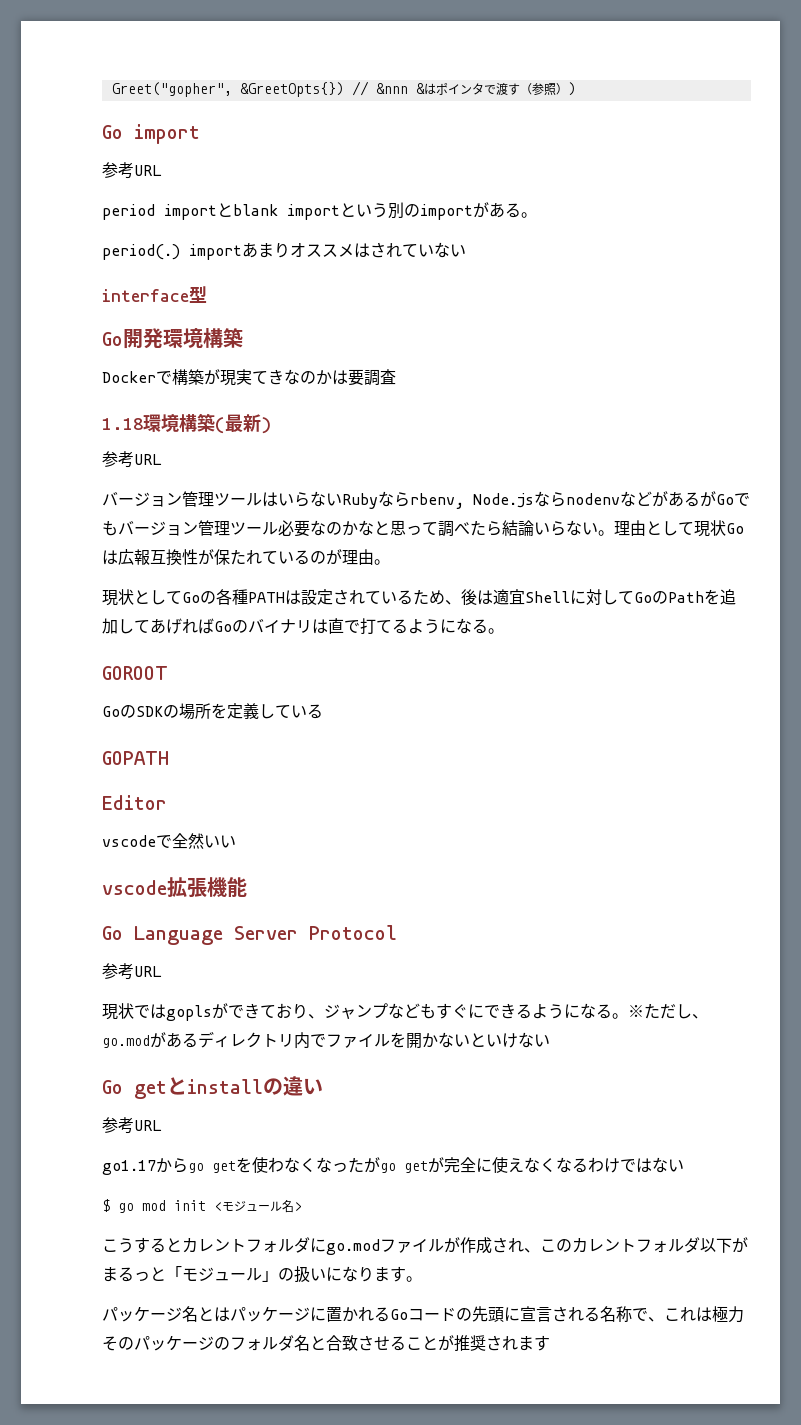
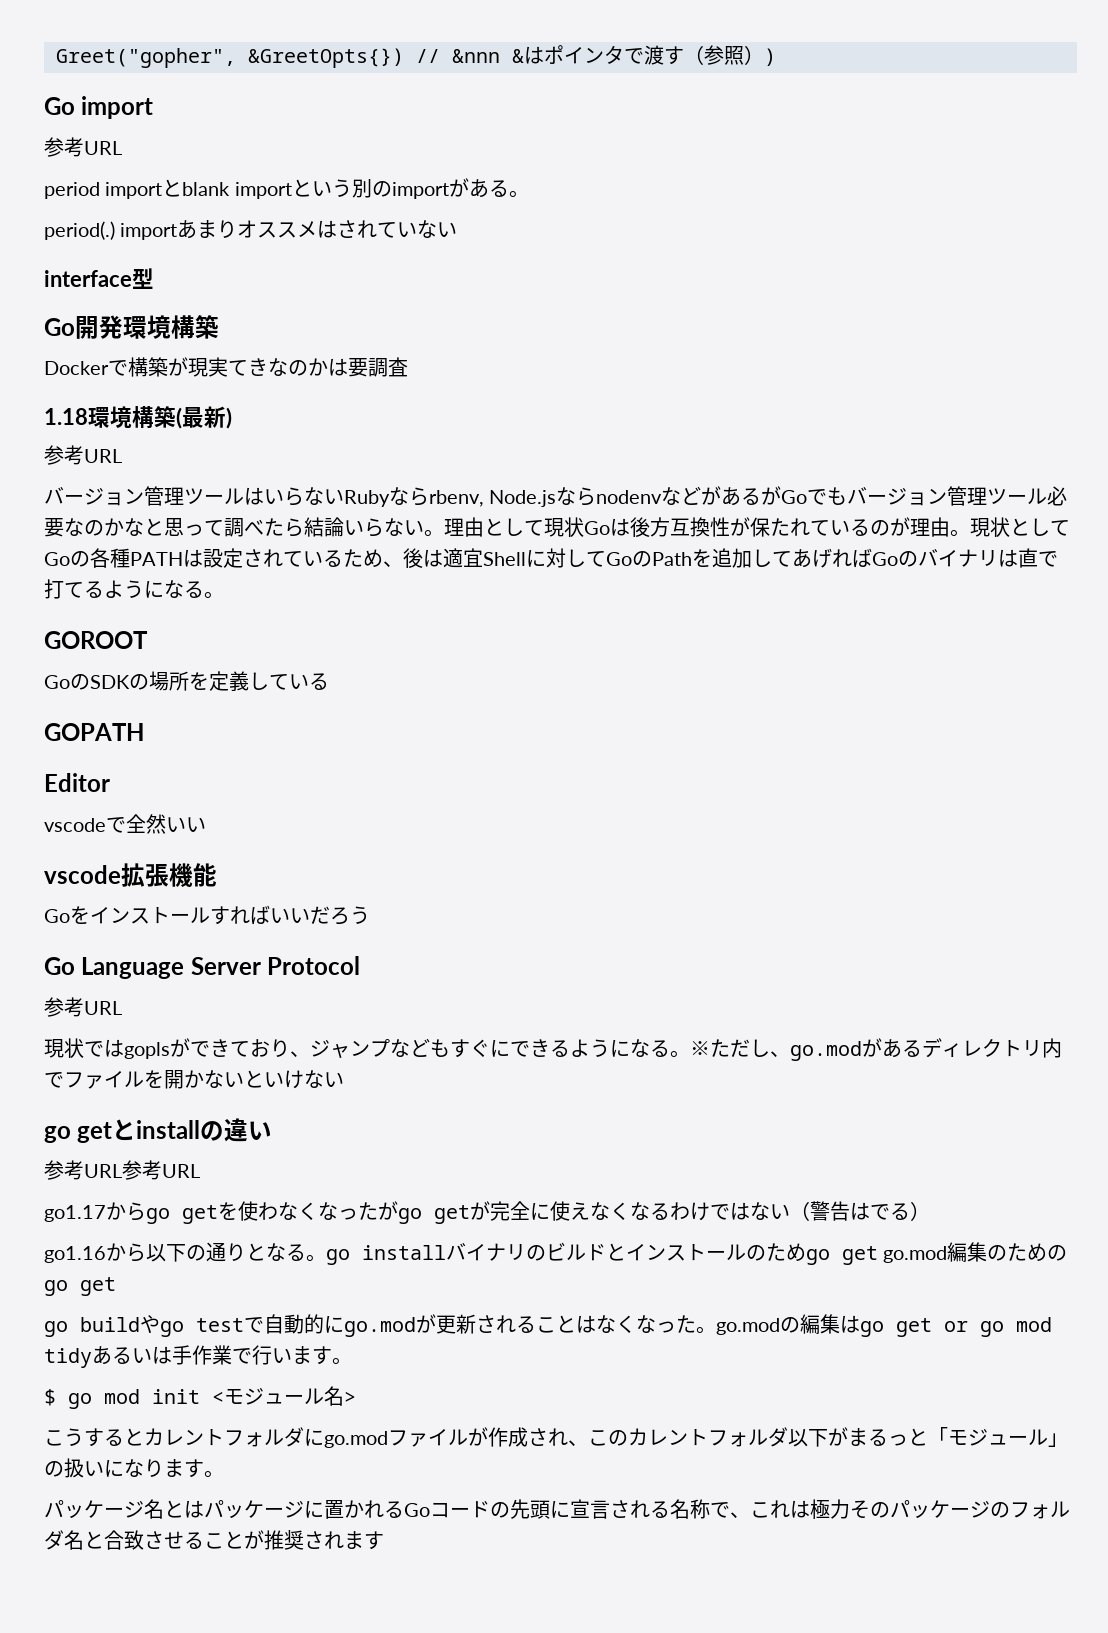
- 理由として現状Goは広報互換性が保たれているのが理由。
- 現状としてGoの各種PATHは設定されているため、後は適宜Shellに対してGoのPathを追加してあげればGoのバイナリは直で打てるようになる。
+ 理由として現状Goは後方互換性が保たれているのが理由。現状としてGoの各種PATHは設定されているため、後は適宜Shellに対してGoのPathを追加してあげればGoのバイナリは直で打てるようになる。
+ Goをインストールすればいいだろう
- Go getとinstallの違い
- 参考URL
+ go getとinstallの違い
+ 参考URL参考URL
- go1.17からgo getを使わなくなったがgo getが完全に使えなくなるわけではない
+ go1.17からgo getを使わなくなったがgo getが完全に使えなくなるわけではない（警告はでる）
+ go1.16から以下の通りとなる。go installバイナリのビルドとインストールのためgo get go.mod編集のためのgo get
+ go buildやgo testで自動的にgo.modが更新されることはなくなった。go.modの編集はgo get or go mod tidyあるいは手作業で行います。

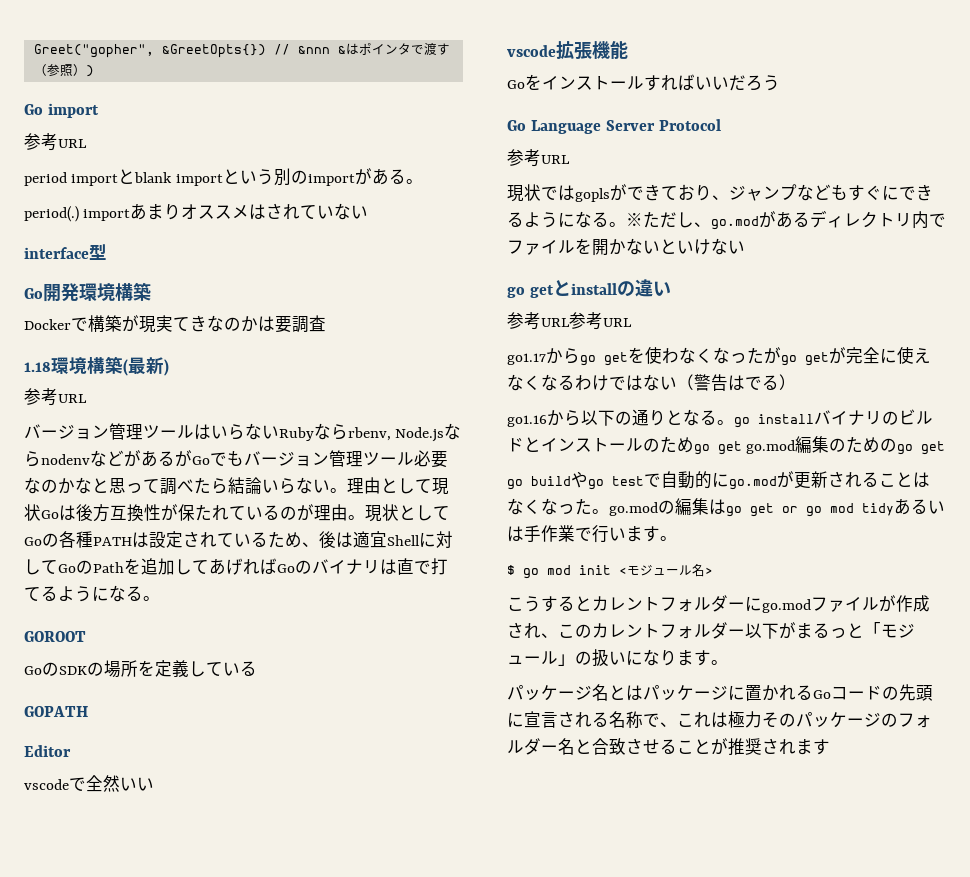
- こうするとカレントフォルダにgo.modファイルが作成され、このカレントフォルダ以下がまるっと「モジュール」の扱いになります。
+ こうするとカレントフォルダーにgo.modファイルが作成され、このカレントフォルダー以下がまるっと「モジュール」の扱いになります。
- パッケージ名とはパッケージに置かれるGoコードの先頭に宣言される名称で、これは極力そのパッケージのフォルダ名と合致させることが推奨されます
+ パッケージ名とはパッケージに置かれるGoコードの先頭に宣言される名称で、これは極力そのパッケージのフォルダー名と合致させることが推奨されます

